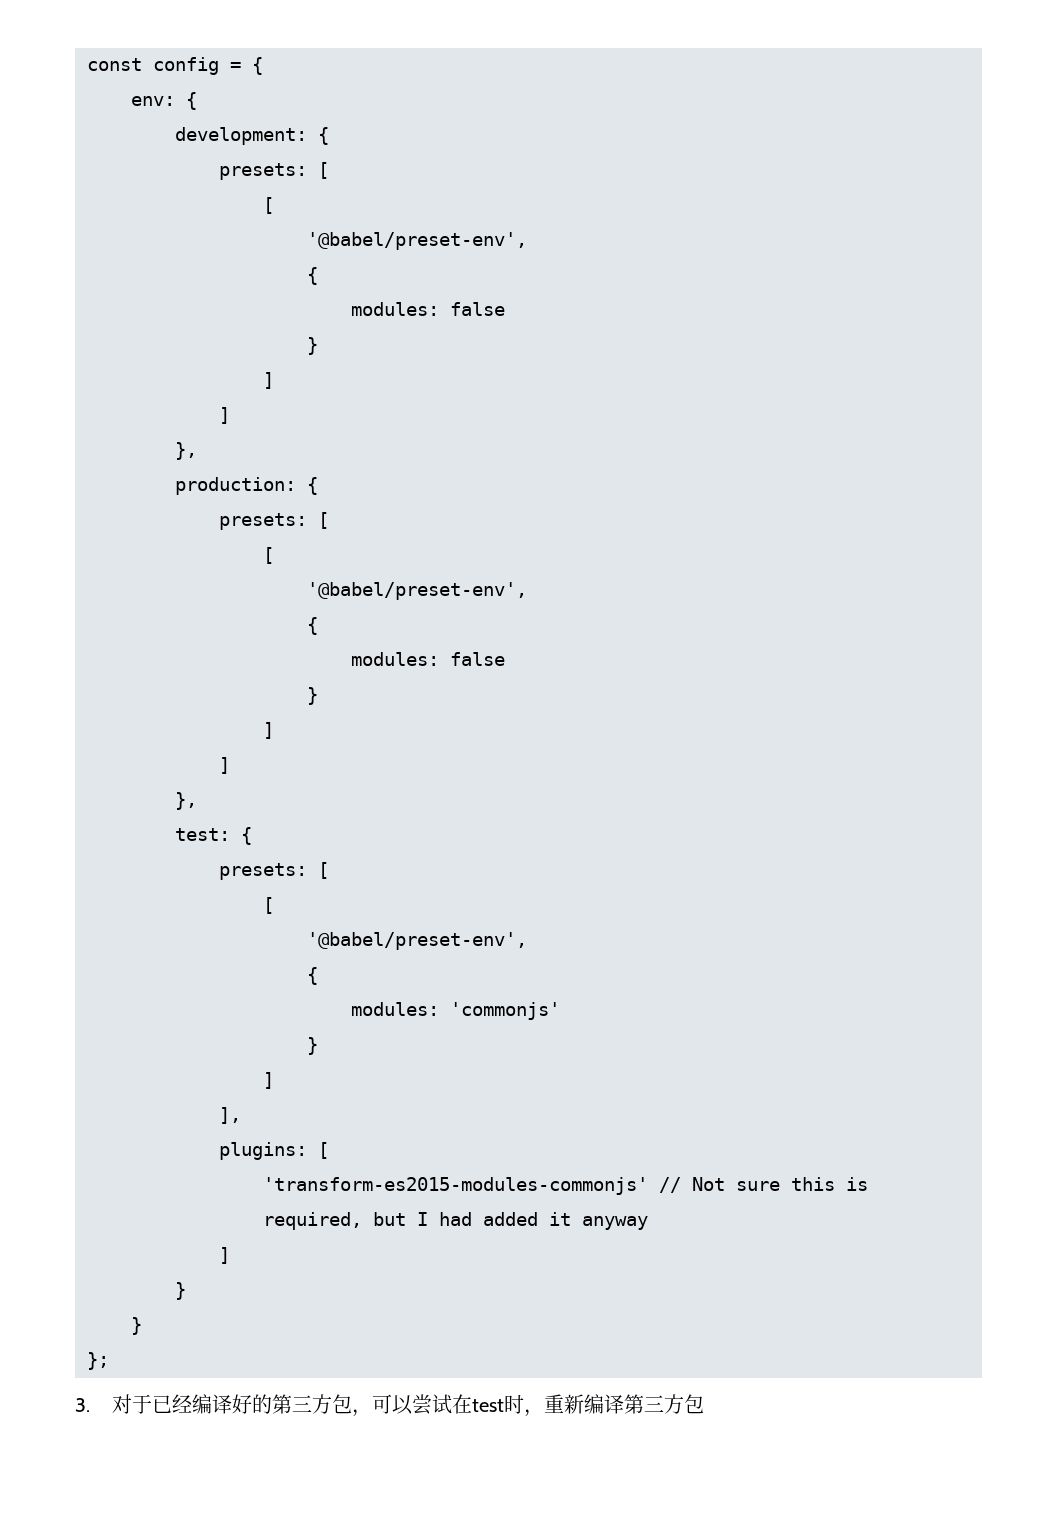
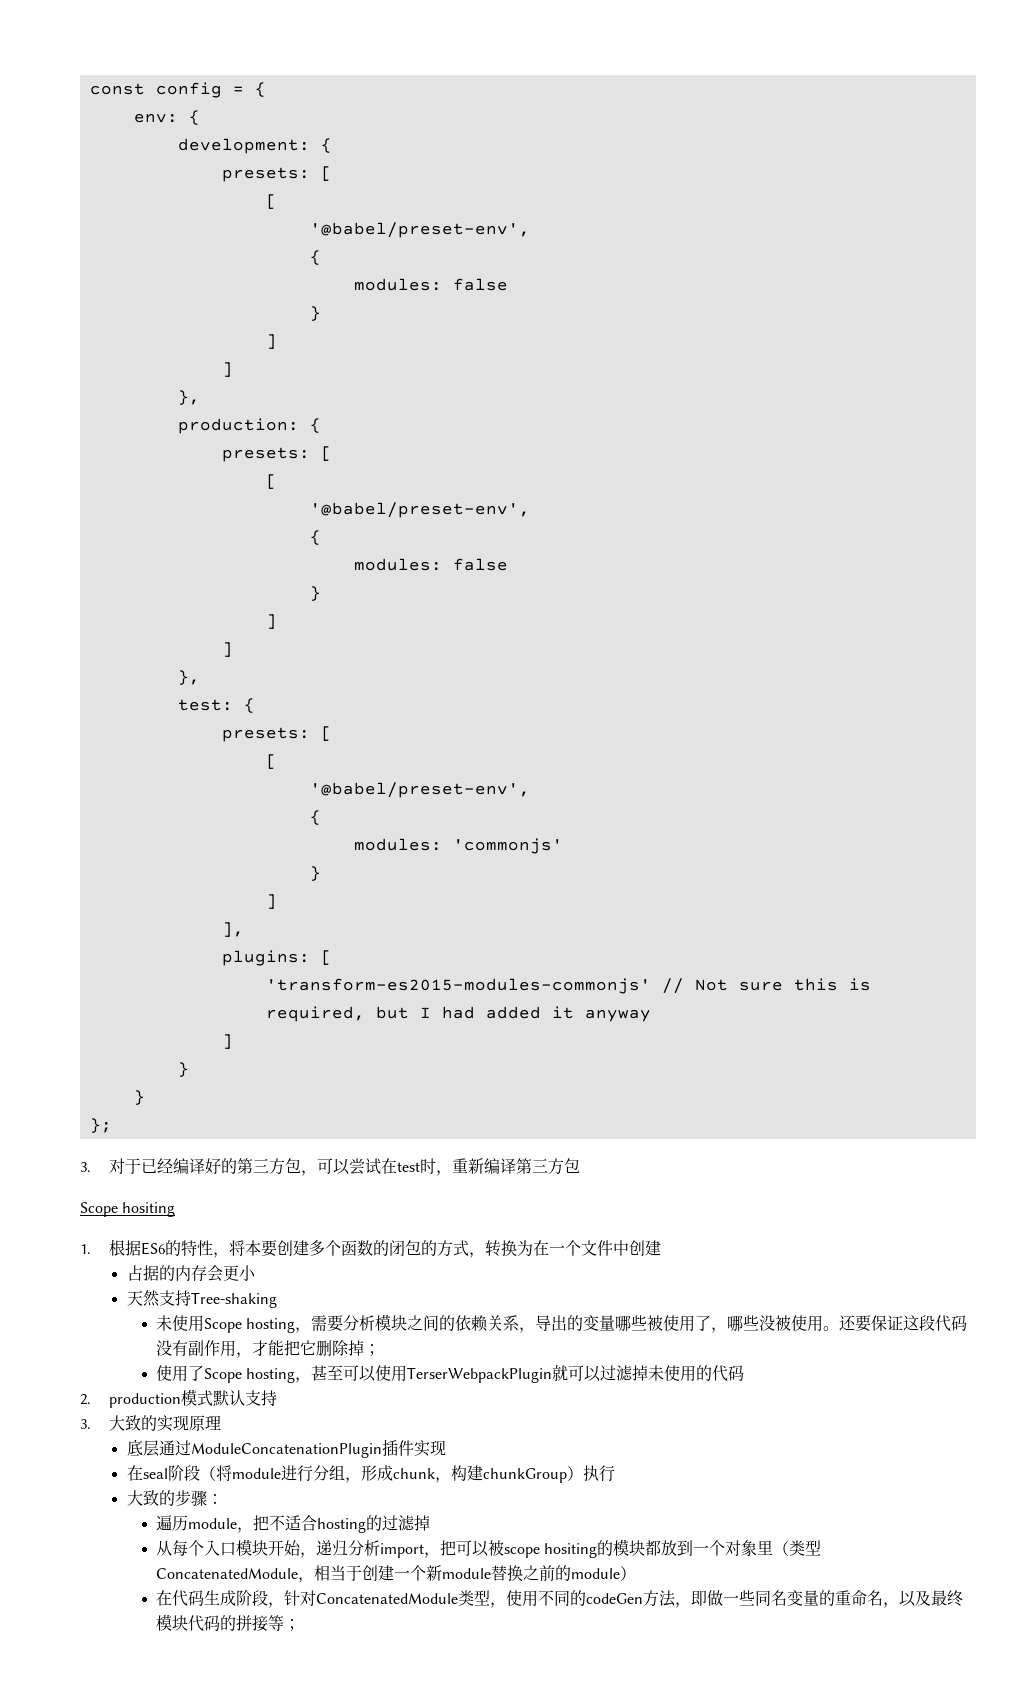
+ Scope hositing
+ 1.根据ES6的特性，将本要创建多个函数的闭包的方式，转换为在一个文件中创建
+ 占据的内存会更小
+ 天然支持Tree-shaking
+ 未使用Scope hosting，需要分析模块之间的依赖关系，导出的变量哪些被使用了，哪些没被使用。还要保证这段代码没有副作用，才能把它删除掉；
+ 使用了Scope hosting，甚至可以使用TerserWebpackPlugin就可以过滤掉未使用的代码
+ 2. production模式默认支持
+ 3.大致的实现原理
+ 底层通过ModuleConcatenationPlugin插件实现
+ 在seal阶段（将module进行分组，形成chunk，构建chunkGroup）执行
+ 大致的步骤：
+ 遍历module，把不适合hosting的过滤掉
+ 从每个入口模块开始，递归分析import，把可以被scope hositing的模块都放到一个对象里（类型ConcatenatedModule，相当于创建一个新module替换之前的module）
+ 在代码生成阶段，针对ConcatenatedModule类型，使用不同的codeGen方法，即做一些同名变量的重命名，以及最终模块代码的拼接等；

